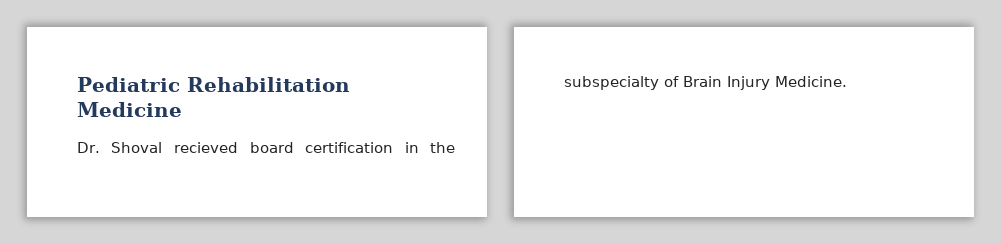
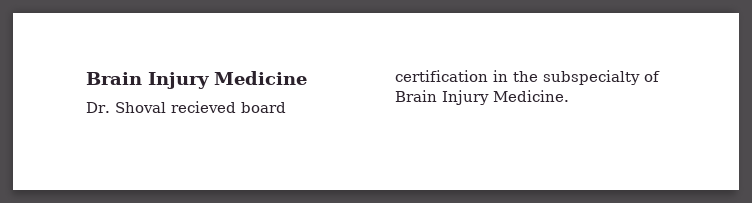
- Pediatric Rehabilitation Medicine
+ Brain Injury Medicine

